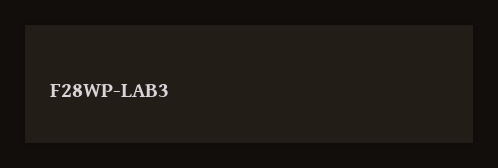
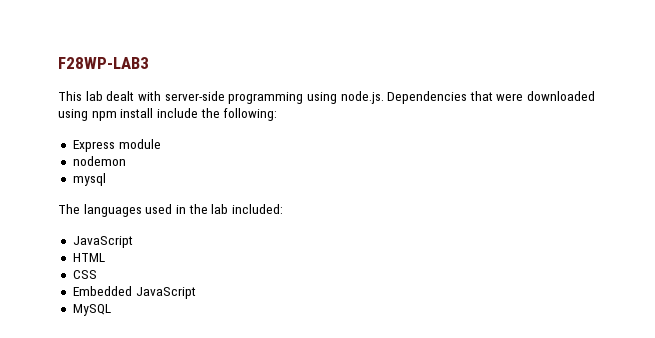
+ This lab dealt with server-side programming using node.js. Dependencies that were downloaded using npm install include the following:
+ Express module
+ nodemon
+ mysql
+ The languages used in the lab included:
+ JavaScript
+ HTML
+ CSS
+ Embedded JavaScript
+ MySQL

